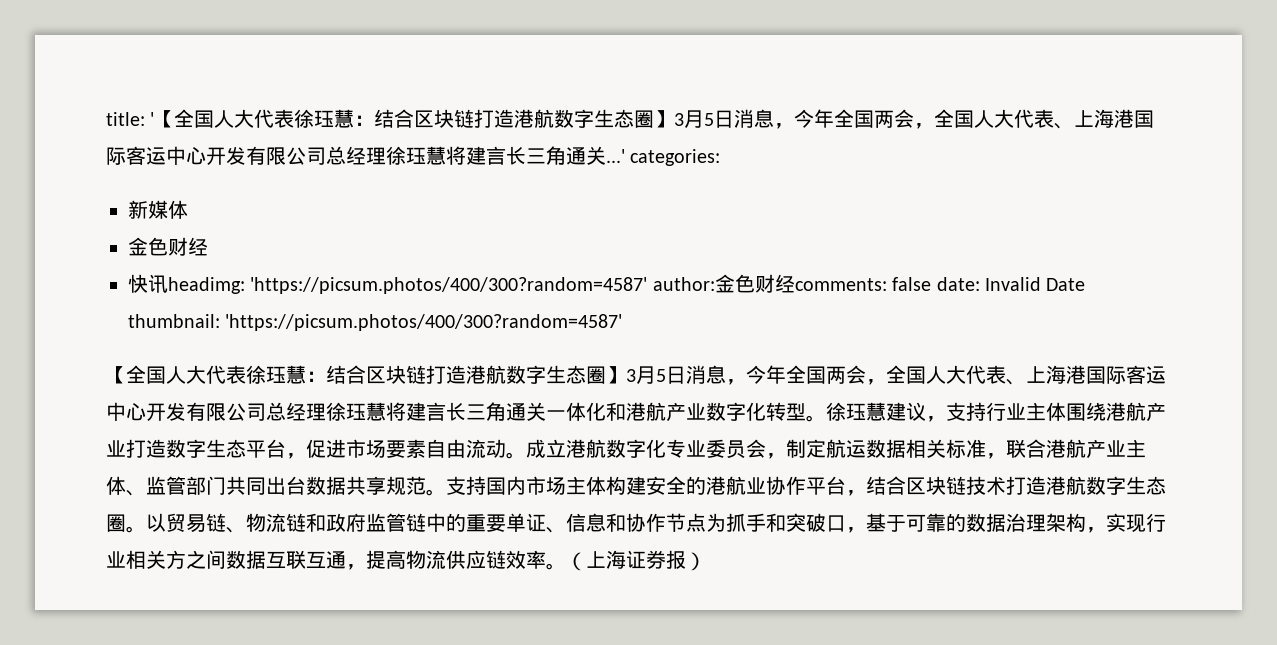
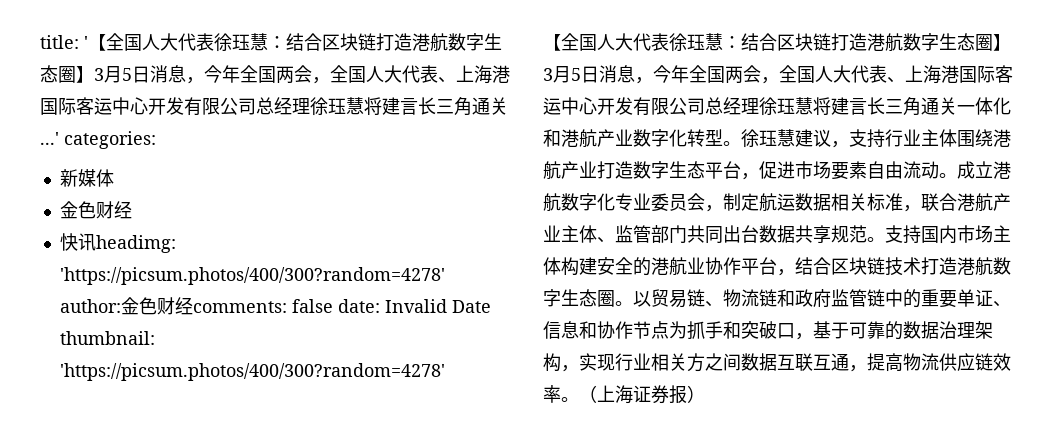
- 快讯headimg: 'https://picsum.photos/400/300?random=4587' author:金色财经comments: false date: Invalid Date thumbnail: 'https://picsum.photos/400/300?random=4587'
+ 快讯headimg: 'https://picsum.photos/400/300?random=4278' author:金色财经comments: false date: Invalid Date thumbnail: 'https://picsum.photos/400/300?random=4278'

